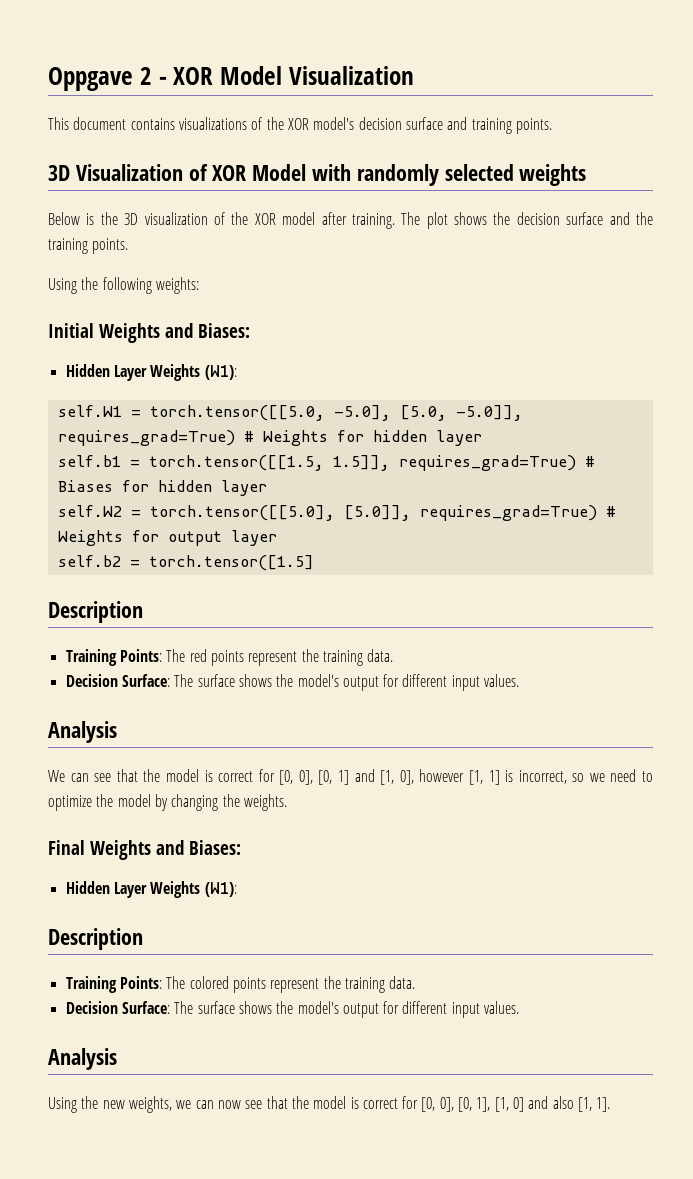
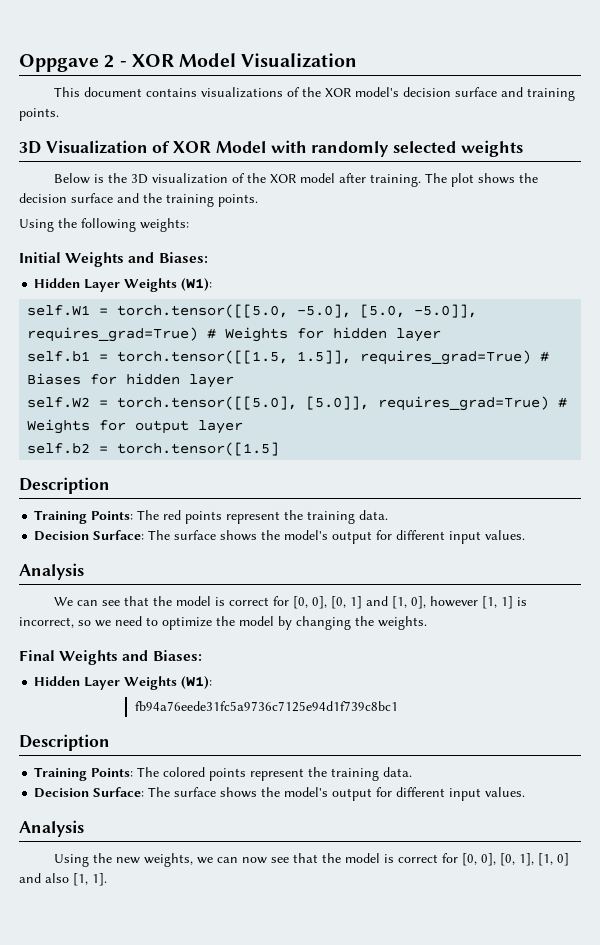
+ fb94a76eede31fc5a9736c7125e94d1f739c8bc1

